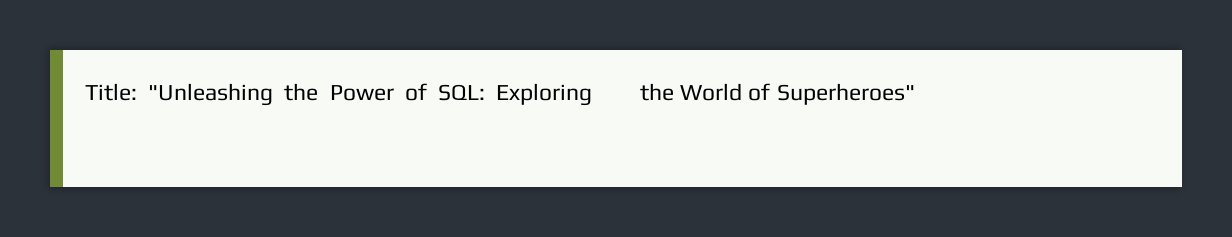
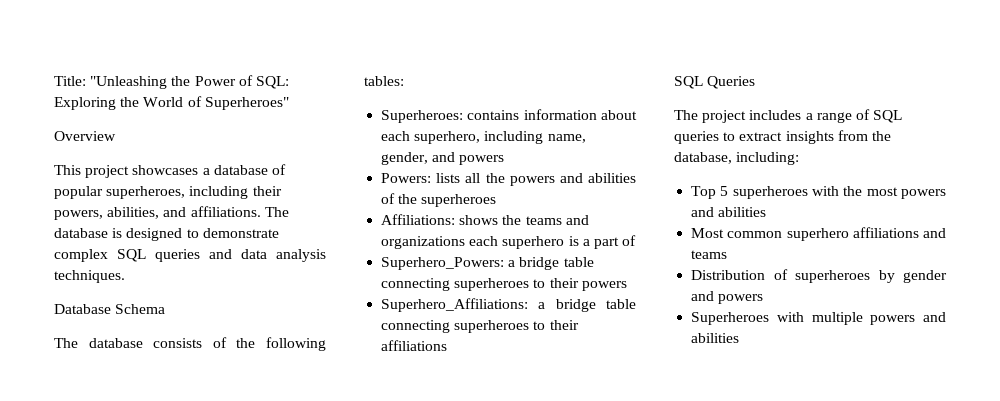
+ Overview
+ This project showcases a database of popular superheroes, including their powers, abilities, and affiliations. The database is designed to demonstrate complex SQL queries and data analysis techniques.
+ Database Schema
+ The database consists of the following tables:
+ Superheroes: contains information about each superhero, including name, gender, and powers
+ Powers: lists all the powers and abilities of the superheroes
+ Affiliations: shows the teams and organizations each superhero is a part of
+ Superhero_Powers: a bridge table connecting superheroes to their powers
+ Superhero_Affiliations: a bridge table connecting superheroes to their affiliations
+ SQL Queries
+ The project includes a range of SQL queries to extract insights from the database, including:
+ Top 5 superheroes with the most powers and abilities
+ Most common superhero affiliations and teams
+ Distribution of superheroes by gender and powers
+ Superheroes with multiple powers and abilities

